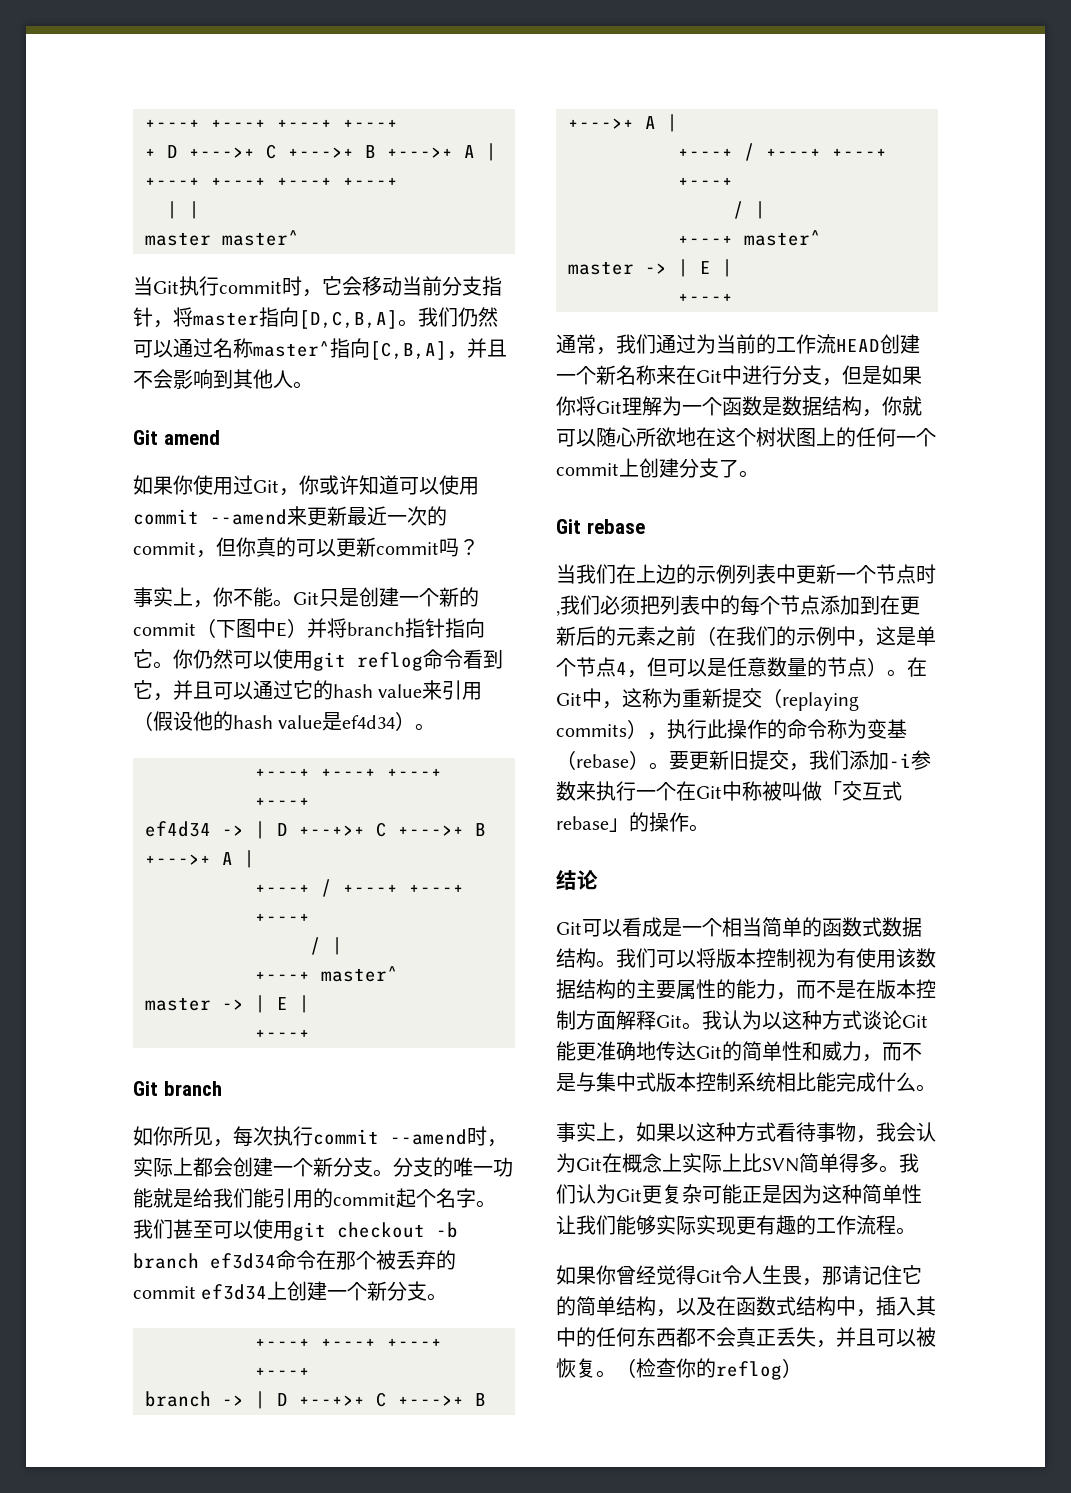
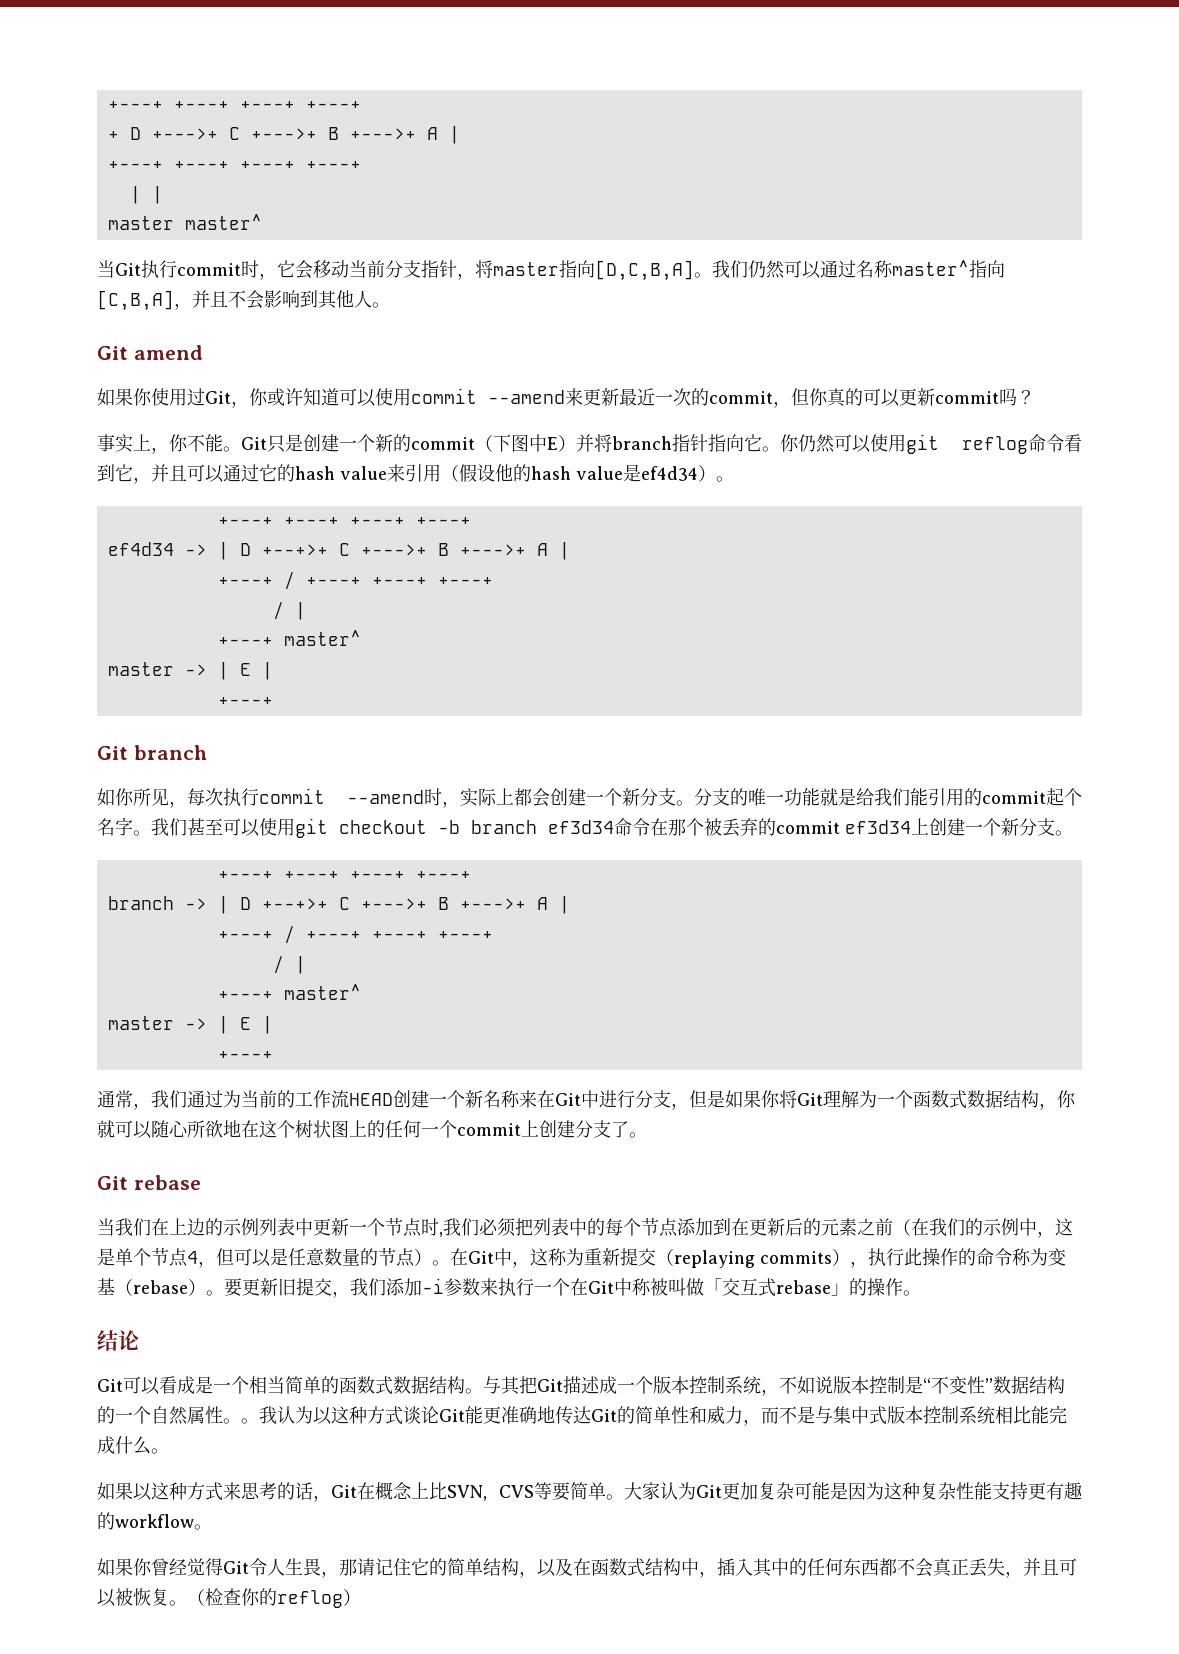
- 通常，我们通过为当前的工作流HEAD创建一个新名称来在Git中进行分支，但是如果你将Git理解为一个函数是数据结构，你就可以随心所欲地在这个树状图上的任何一个commit上创建分支了。
+ 通常，我们通过为当前的工作流HEAD创建一个新名称来在Git中进行分支，但是如果你将Git理解为一个函数式数据结构，你就可以随心所欲地在这个树状图上的任何一个commit上创建分支了。
- 我们可以将版本控制视为有使用该数据结构的主要属性的能力，而不是在版本控制方面解释Git。
+ 与其把Git描述成一个版本控制系统，不如说版本控制是“不变性”数据结构的一个自然属性。。
- 事实上，如果以这种方式看待事物，我会认为Git在概念上实际上比SVN简单得多。我们认为Git更复杂可能正是因为这种简单性让我们能够实际实现更有趣的工作流程。
+ 如果以这种方式来思考的话，Git在概念上比SVN, CVS等要简单。大家认为Git更加复杂可能是因为这种复杂性能支持更有趣的workflow。

